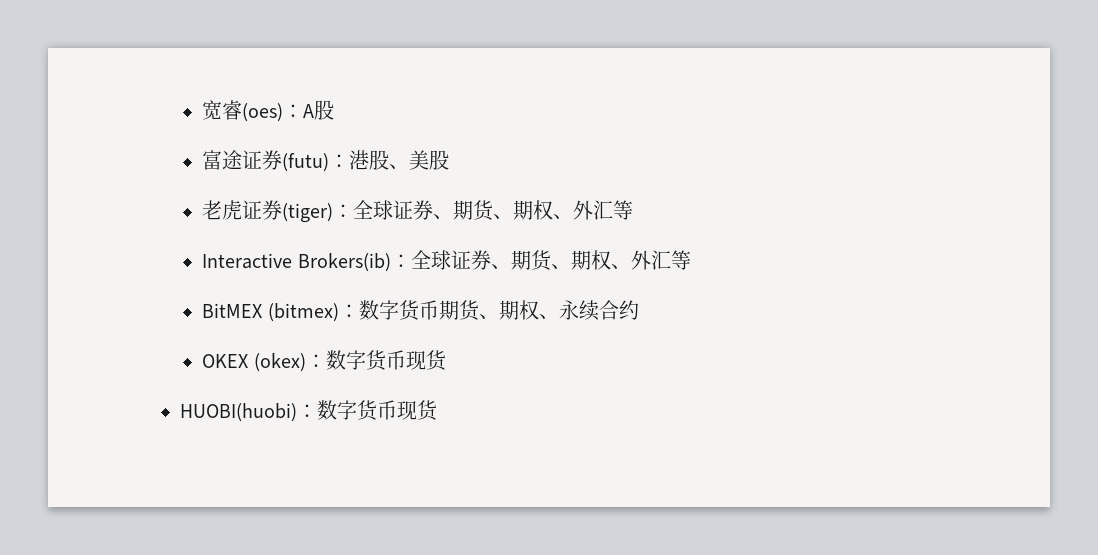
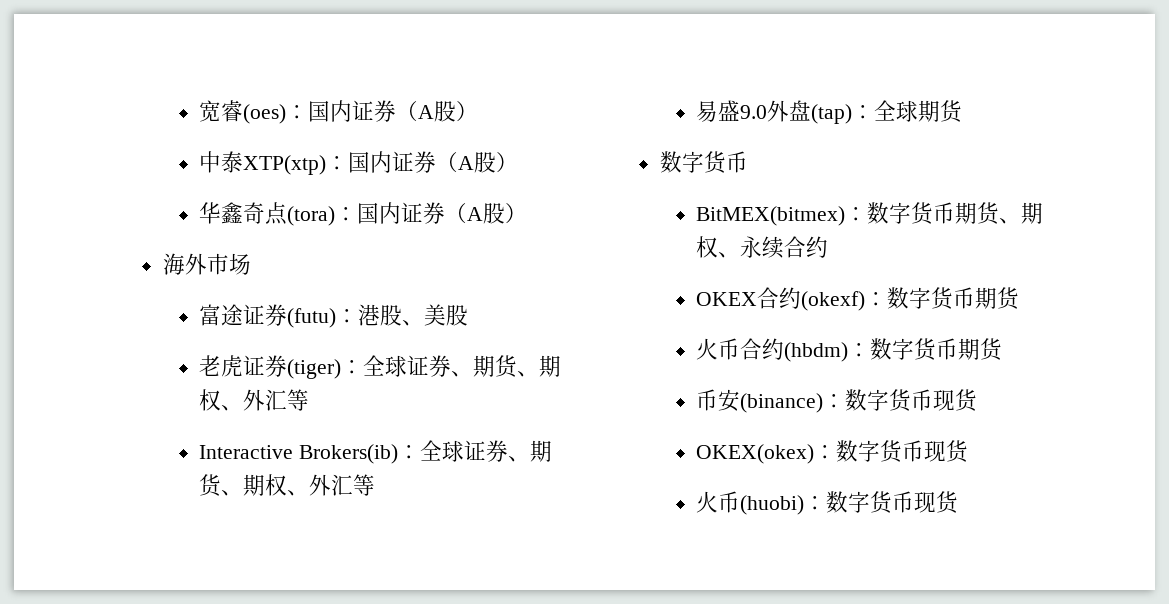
- 宽睿(oes)：A股
+ 宽睿(oes)：国内证券（A股）
+ 中泰XTP(xtp)：国内证券（A股）
+ 华鑫奇点(tora)：国内证券（A股）
+ 海外市场
- BitMEX (bitmex)：数字货币期货、期权、永续合约
+ 易盛9.0外盘(tap)：全球期货
+ 数字货币
+ BitMEX(bitmex)：数字货币期货、期权、永续合约
- OKEX (okex)：数字货币现货
- HUOBI(huobi)：数字货币现货
+ OKEX合约(okexf)：数字货币期货
+ 火币合约(hbdm)：数字货币期货
+ 币安(binance)：数字货币现货
+ OKEX(okex)：数字货币现货
+ 火币(huobi)：数字货币现货

